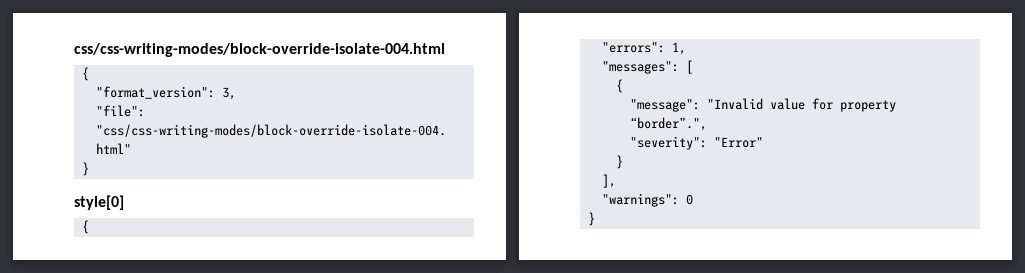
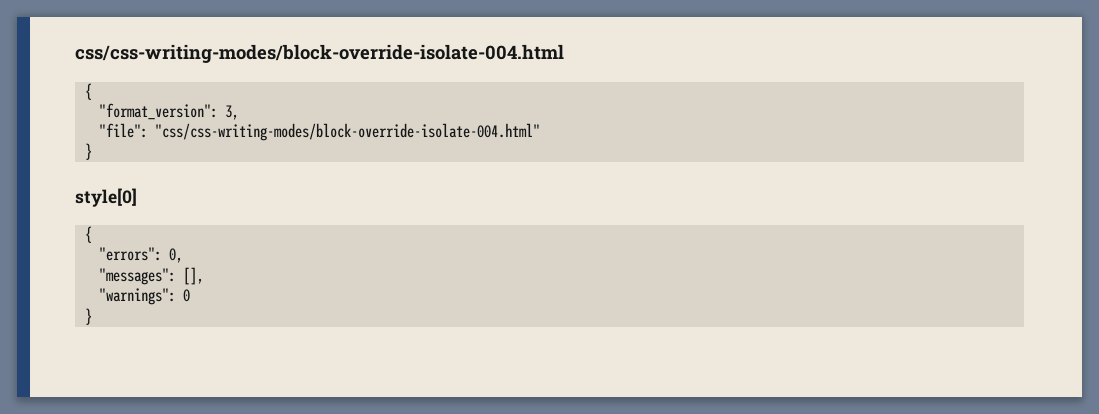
- "errors": 1,
+ "errors": 0,
- "messages": [
- {
- "message": "Invalid value for property “border”.",
- "severity": "Error"
- }
- ],
+ "messages": [],

